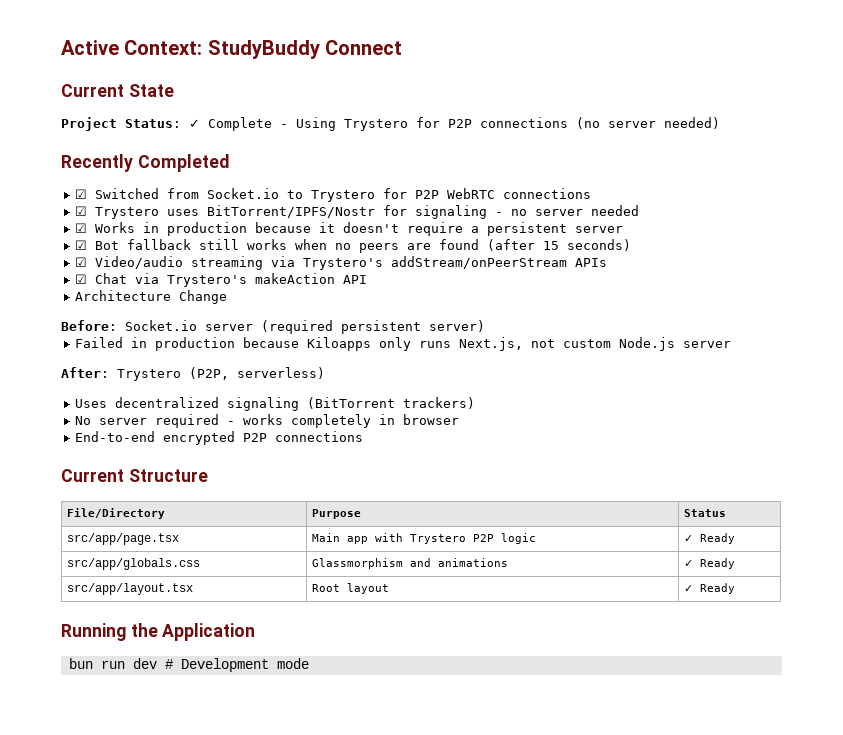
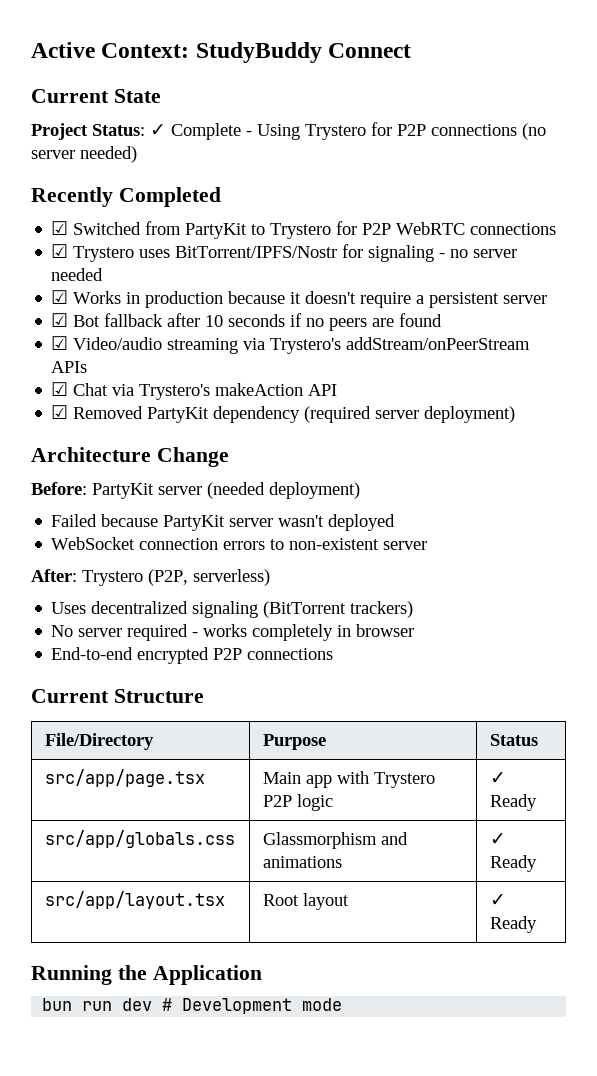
- ☑ Switched from Socket.io to Trystero for P2P WebRTC connections
+ ☑ Switched from PartyKit to Trystero for P2P WebRTC connections
- ☑ Bot fallback still works when no peers are found (after 15 seconds)
+ ☑ Bot fallback after 10 seconds if no peers are found
+ ☑ Removed PartyKit dependency (required server deployment)
  Architecture Change
- Before: Socket.io server (required persistent server)
- Failed in production because Kiloapps only runs Next.js, not custom Node.js server
+ Before: PartyKit server (needed deployment)
+ Failed because PartyKit server wasn't deployed
+ WebSocket connection errors to non-existent server

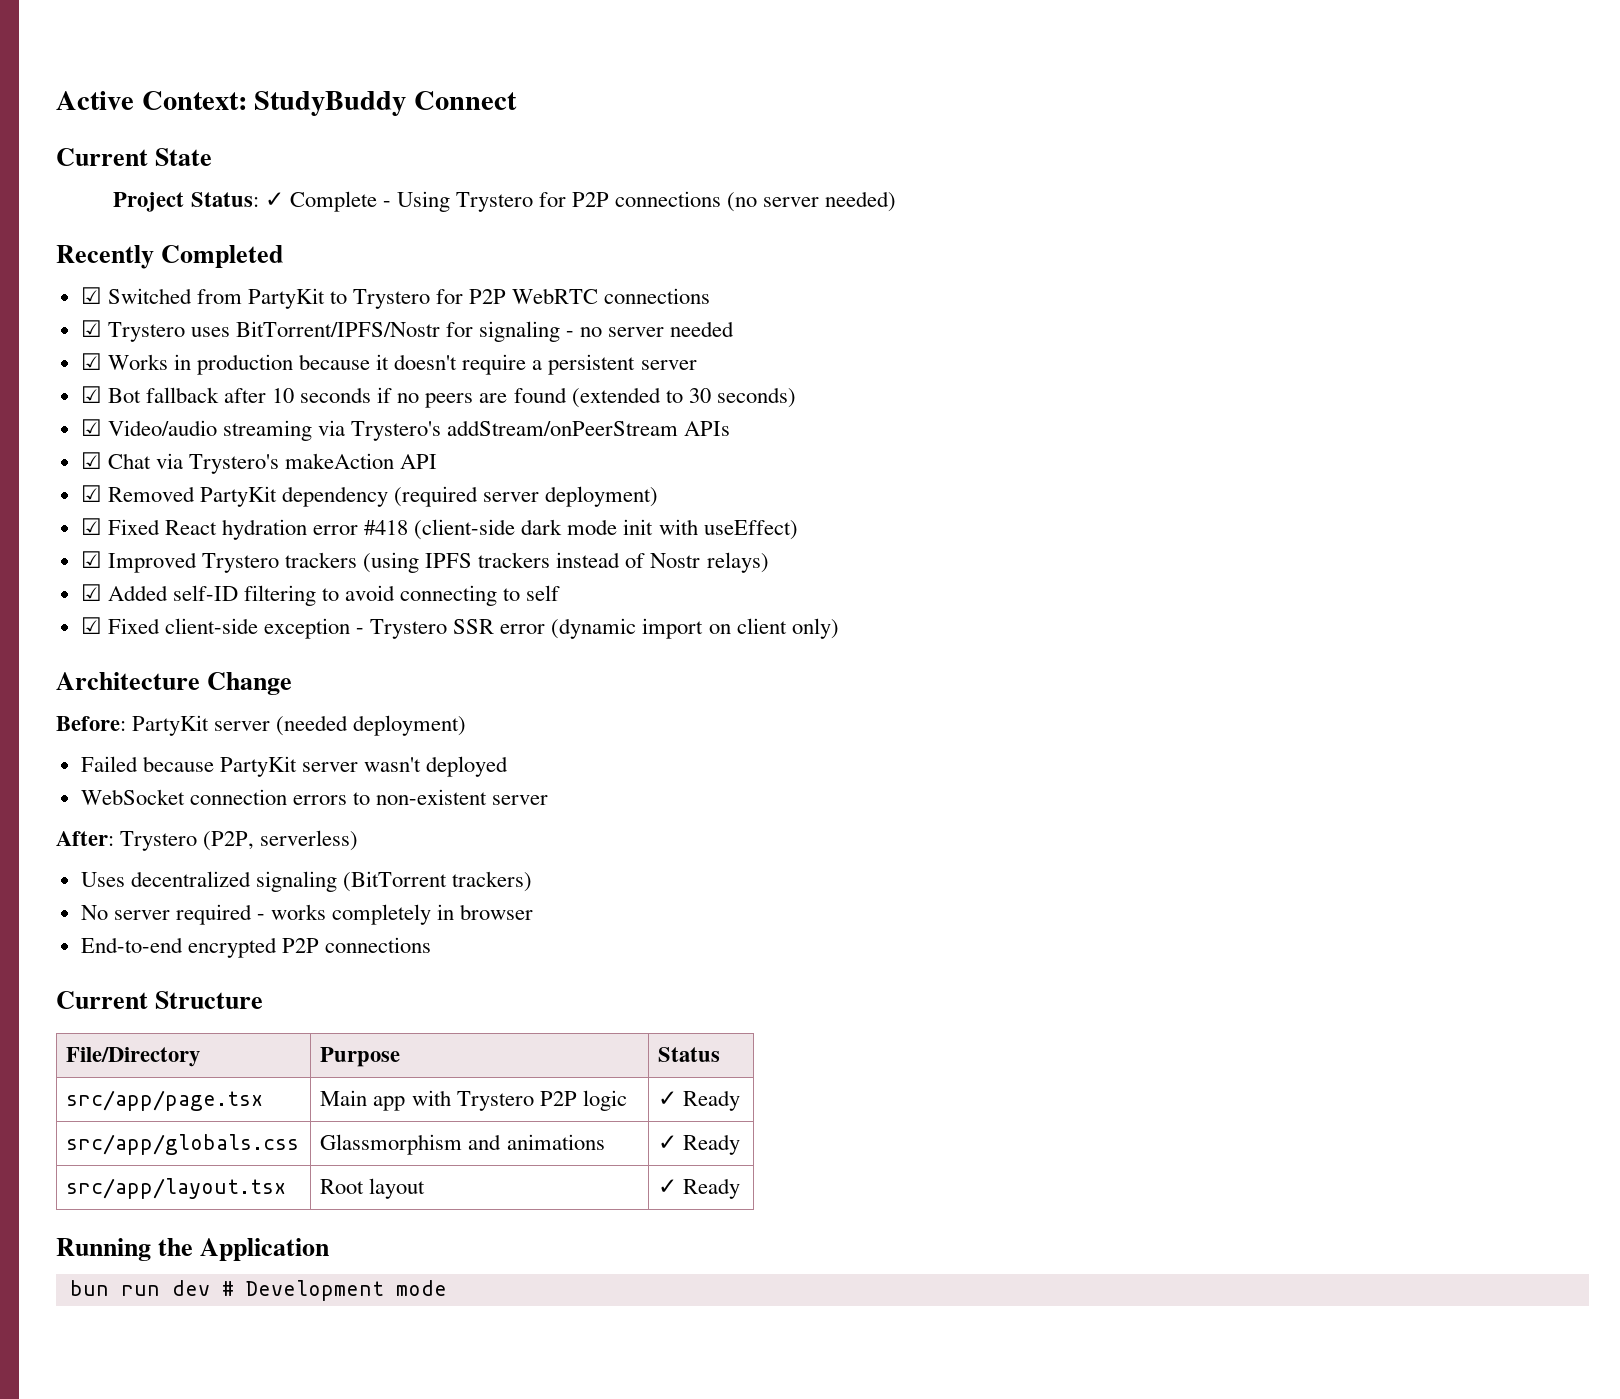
- ☑ Bot fallback after 10 seconds if no peers are found
+ ☑ Bot fallback after 10 seconds if no peers are found (extended to 30 seconds)
+ ☑ Fixed React hydration error #418 (client-side dark mode init with useEffect)
+ ☑ Improved Trystero trackers (using IPFS trackers instead of Nostr relays)
+ ☑ Added self-ID filtering to avoid connecting to self
+ ☑ Fixed client-side exception - Trystero SSR error (dynamic import on client only)

